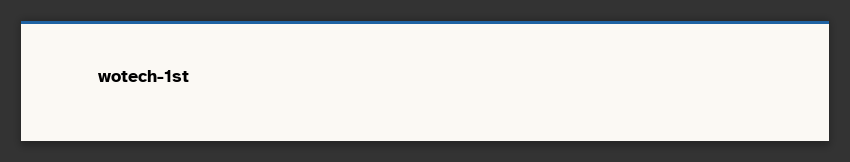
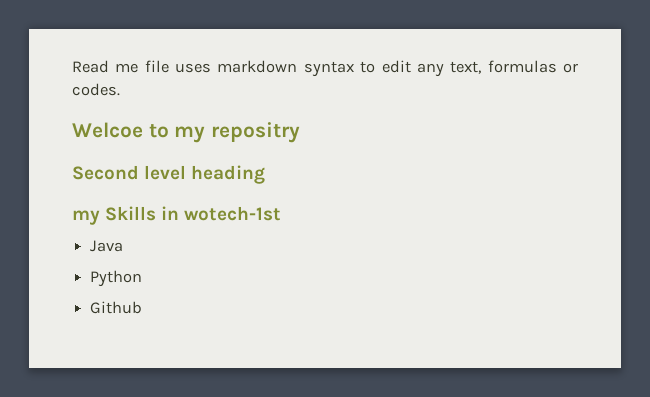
- wotech-1st
+ Read me file uses markdown syntax to edit any text, formulas or codes.
+ Welcoe to my repositry
+ Second level heading
+ my Skills in wotech-1st
+ Java
+ Python
+ Github

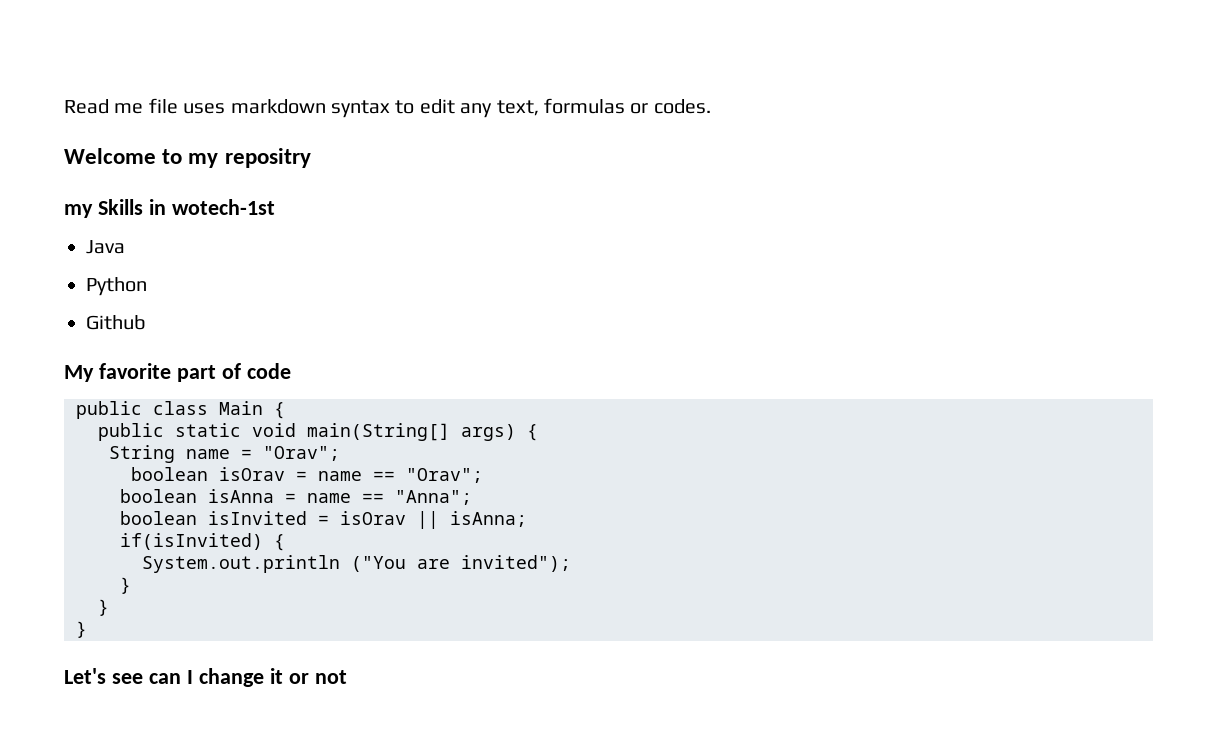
- Welcoe to my repositry
+ Welcome to my repositry
- Second level heading
+ My favorite part of code
+ public class Main {
+ public static void main(String[] args) {
+ String name = "Orav";
+ boolean isOrav = name == "Orav";
+ boolean isAnna = name == "Anna";
+ boolean isInvited = isOrav || isAnna;
+ if(isInvited) {
+ System.out.println ("You are invited");
+ }
+ }
+ }
+ Let's see can I change it or not

